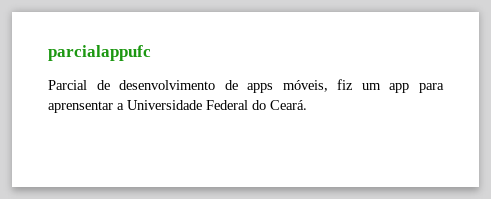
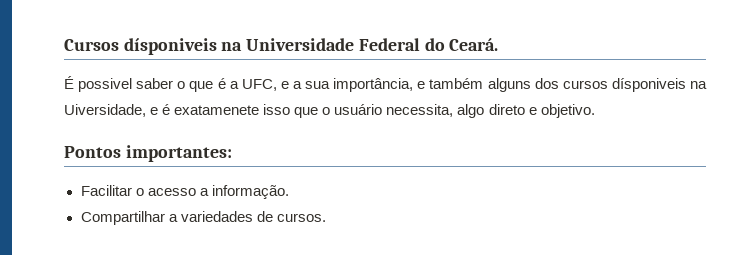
- parcialappufc
- Parcial de desenvolvimento de apps móveis, fiz um app para aprensentar a Universidade Federal do Ceará.
+ Cursos dísponiveis na Universidade Federal do Ceará.
+ É possivel saber o que é a UFC, e a sua importância, e também alguns dos cursos dísponiveis na Uiversidade, e é exatamenete isso que o usuário necessita, algo direto e objetivo.
+ Pontos importantes:
+ Facilitar o acesso a informação.
+ Compartilhar a variedades de cursos.

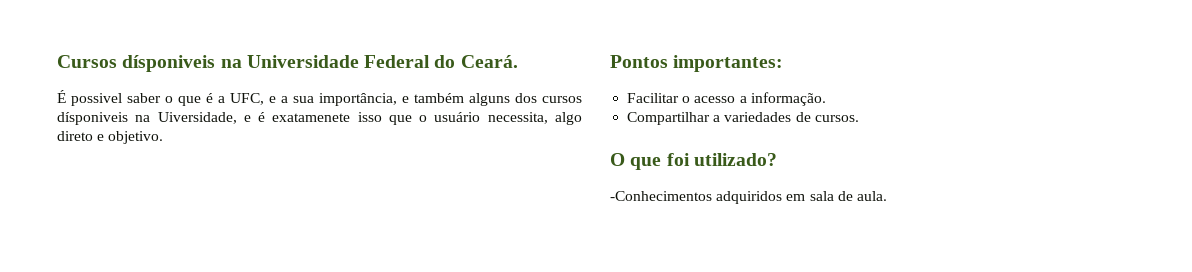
+ O que foi utilizado?
+ -Conhecimentos adquiridos em sala de aula.

